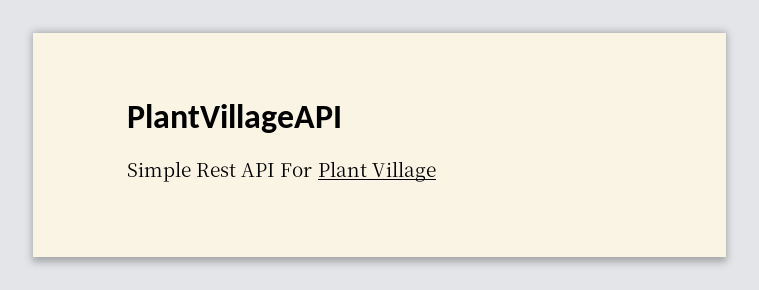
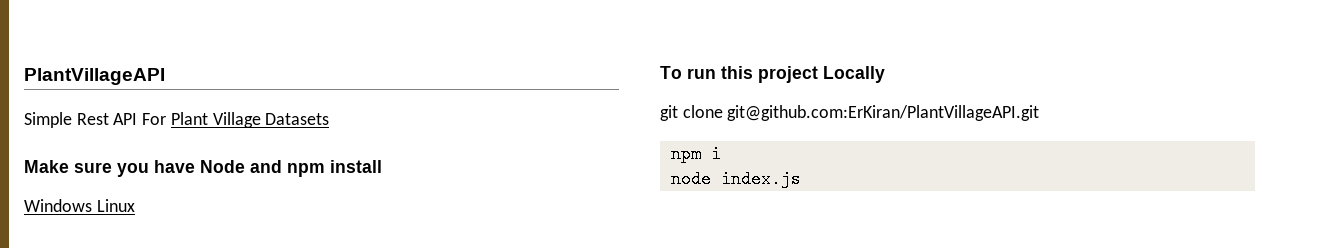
- Simple Rest API For Plant Village
+ Simple Rest API For Plant Village Datasets
+ Make sure you have Node and npm install
+ Windows Linux
+ To run this project Locally
+ git clone git@github.com:ErKiran/PlantVillageAPI.git
+ npm i
+ node index.js

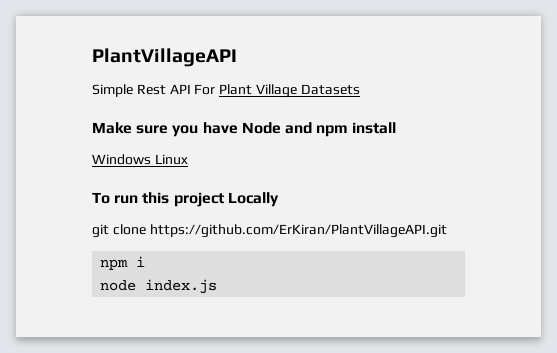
- git clone git@github.com:ErKiran/PlantVillageAPI.git
+ git clone https://github.com/ErKiran/PlantVillageAPI.git

